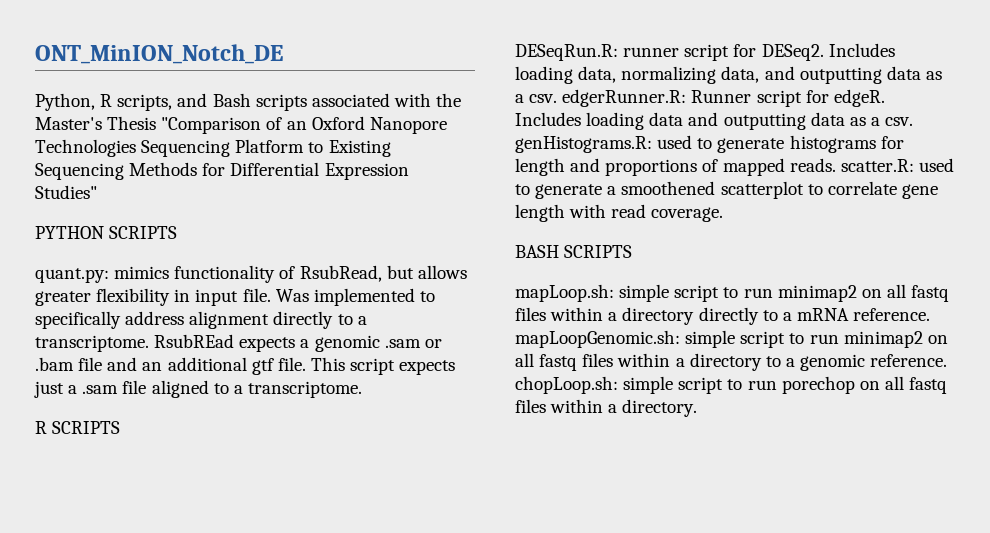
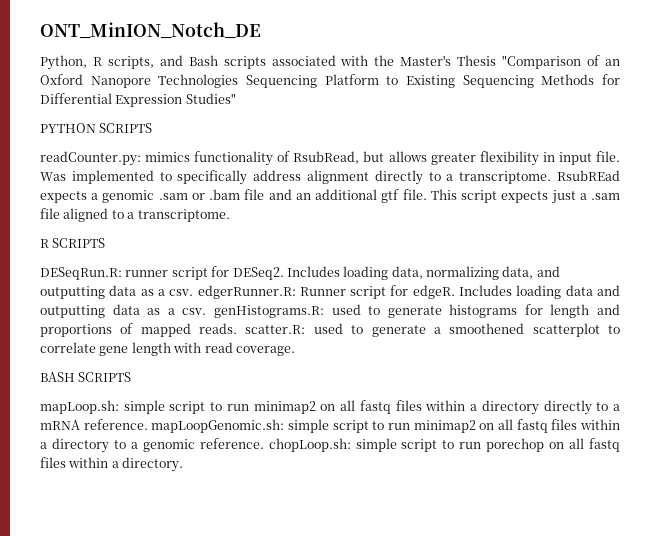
- quant.py: mimics functionality of RsubRead, but allows greater flexibility in input file.
+ readCounter.py: mimics functionality of RsubRead, but allows greater flexibility in input file.

